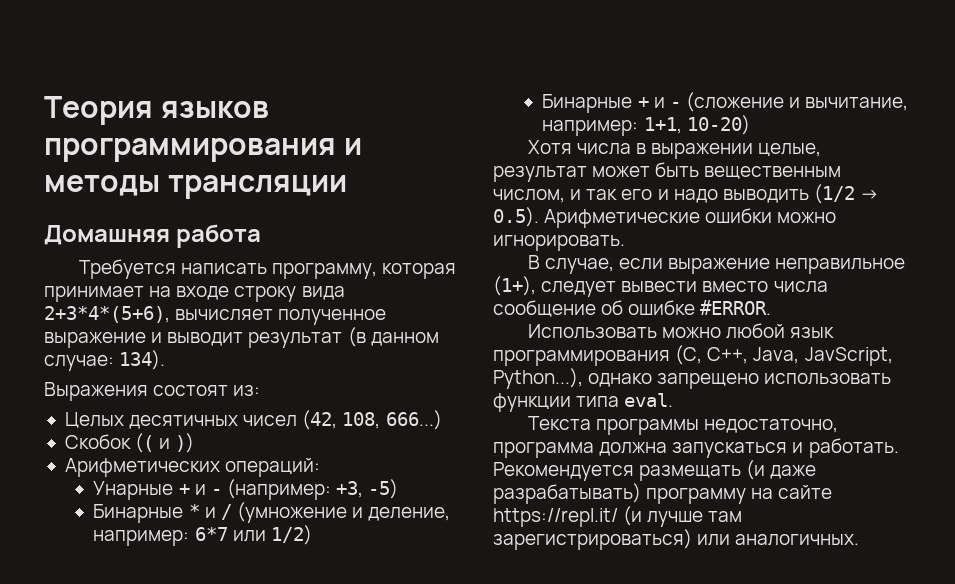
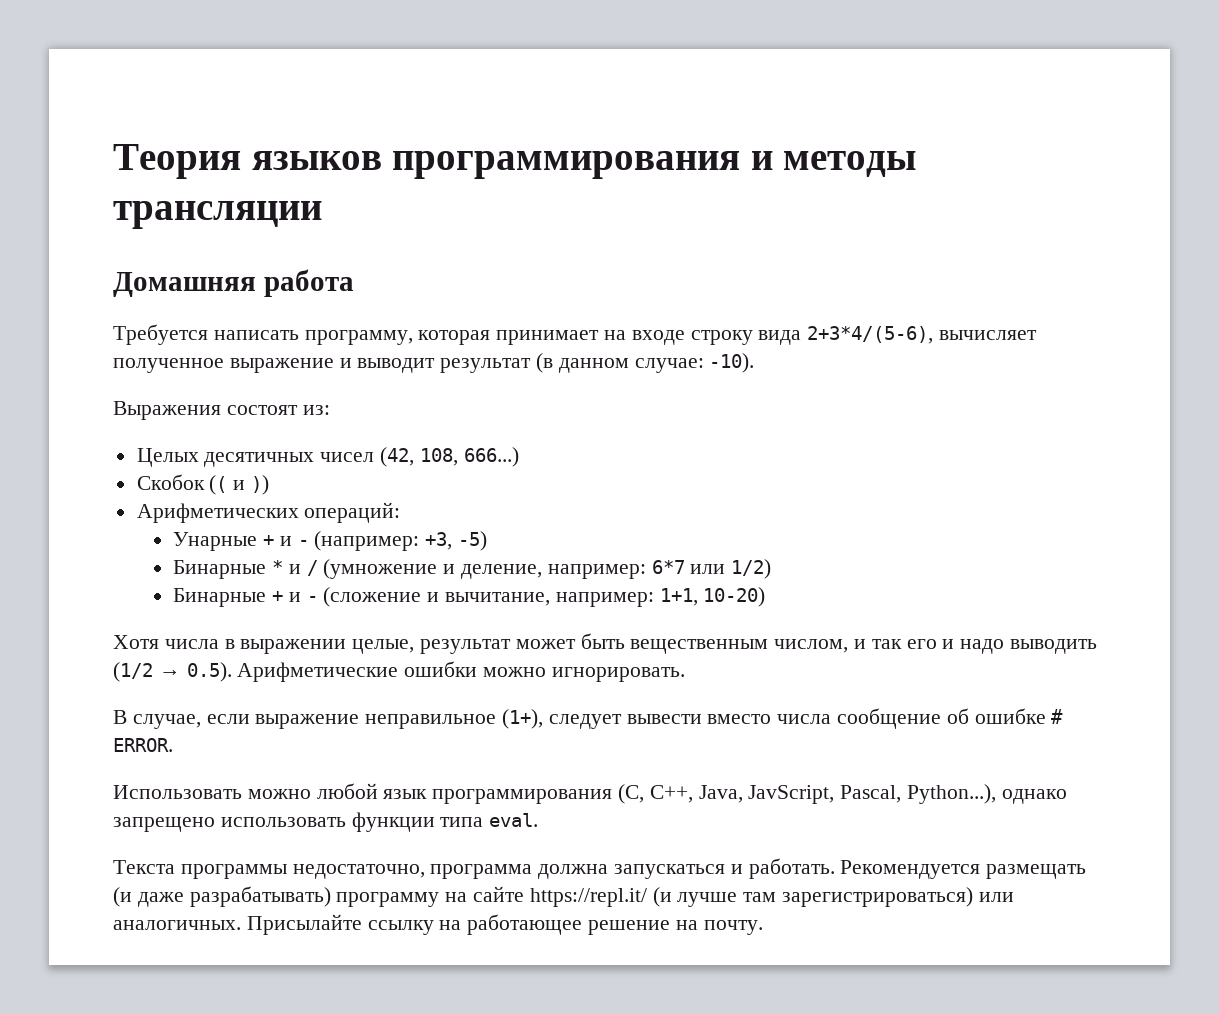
- Требуется написать программу, которая принимает на входе строку вида 2+3*4*(5+6), вычисляет полученное выражение и выводит результат (в данном случае: 134).
+ Требуется написать программу, которая принимает на входе строку вида 2+3*4/(5-6), вычисляет полученное выражение и выводит результат (в данном случае: -10).
- В случае, если выражение неправильное (1+), следует вывести вместо числа сообщение об ошибке #ERROR.
+ В случае, если выражение неправильное (1+), следует вывести вместо числа сообщение об ошибке # ERROR.
- Использовать можно любой язык программирования (C, C++, Java, JavScript, Python...), однако запрещено использовать функции типа eval.
+ Использовать можно любой язык программирования (C, C++, Java, JavScript, Pascal, Python...), однако запрещено использовать функции типа eval.
+ Присылайте ссылку на работающее решение на почту.

